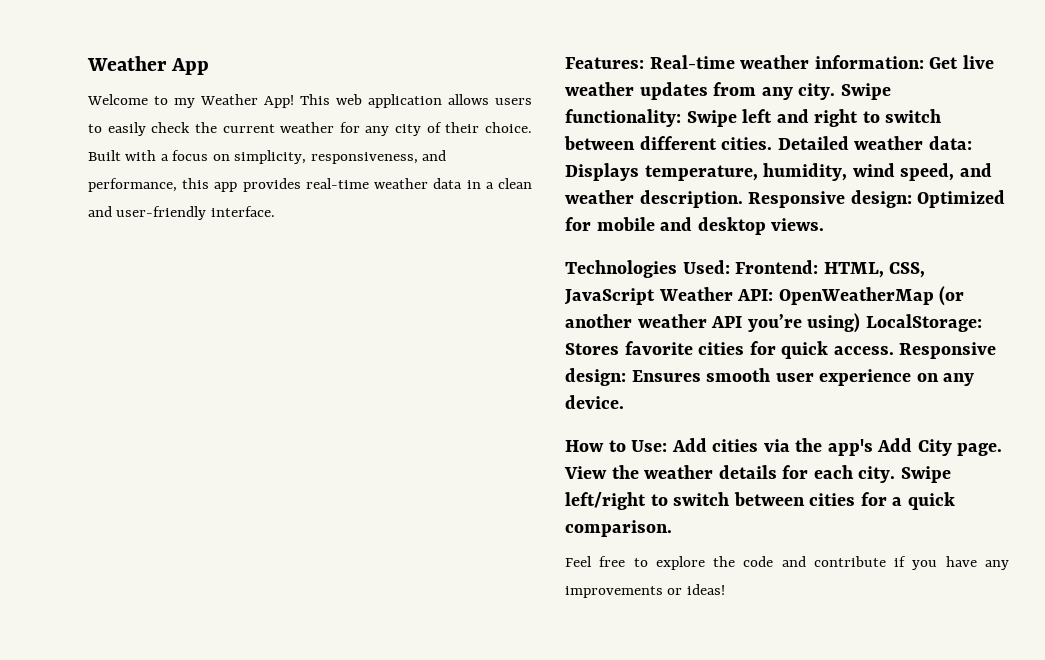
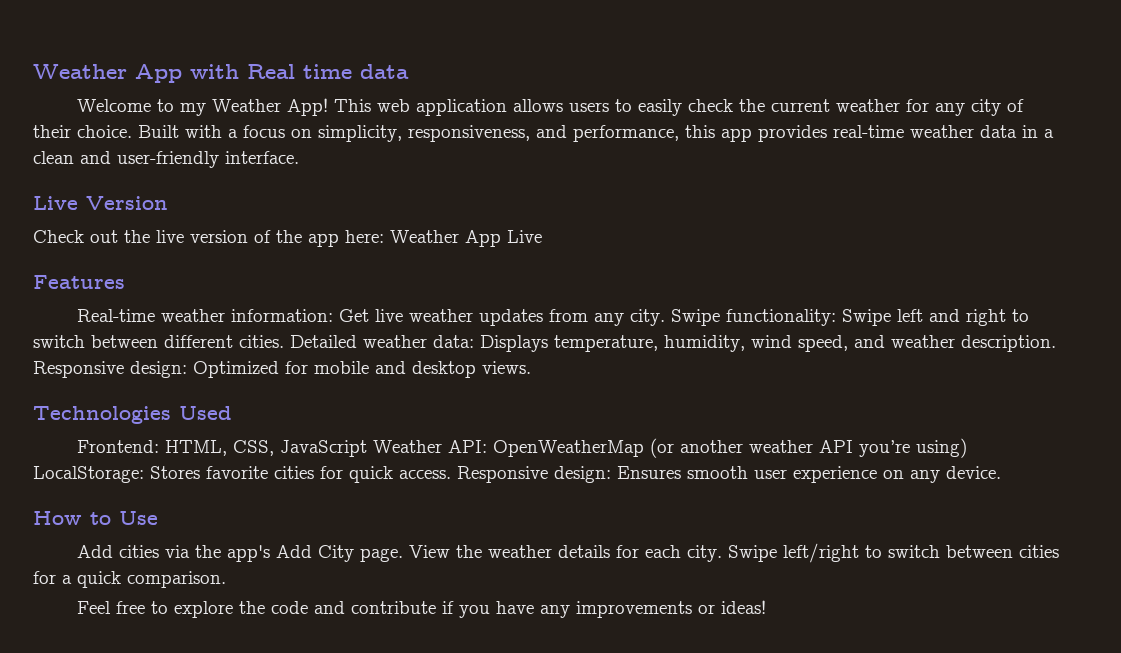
- Weather App
+ Weather App with Real time data
- Features: Real-time weather information: Get live weather updates from any city.
+ Live Version
+ Check out the live version of the app here: Weather App Live
+ Features
+ Real-time weather information: Get live weather updates from any city.
- Technologies Used: Frontend: HTML, CSS, JavaScript Weather API: OpenWeatherMap (or another weather API you’re using) LocalStorage: Stores favorite cities for quick access.
+ Technologies Used
+ Frontend: HTML, CSS, JavaScript Weather API: OpenWeatherMap (or another weather API you’re using) LocalStorage: Stores favorite cities for quick access.
- How to Use: Add cities via the app's Add City page.
+ How to Use
+ Add cities via the app's Add City page.

